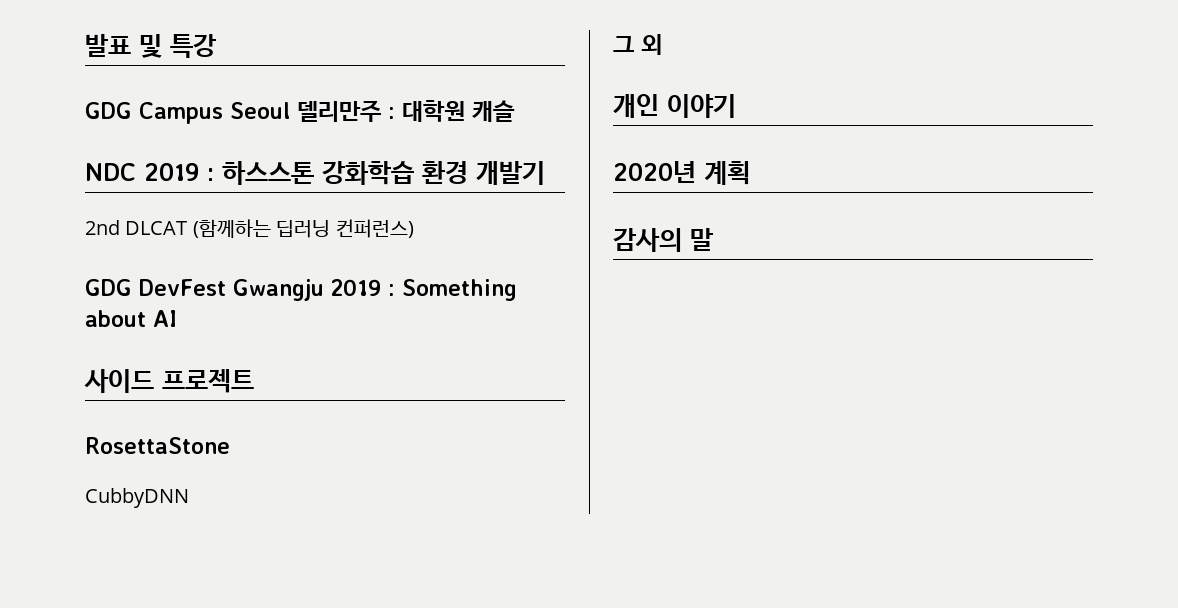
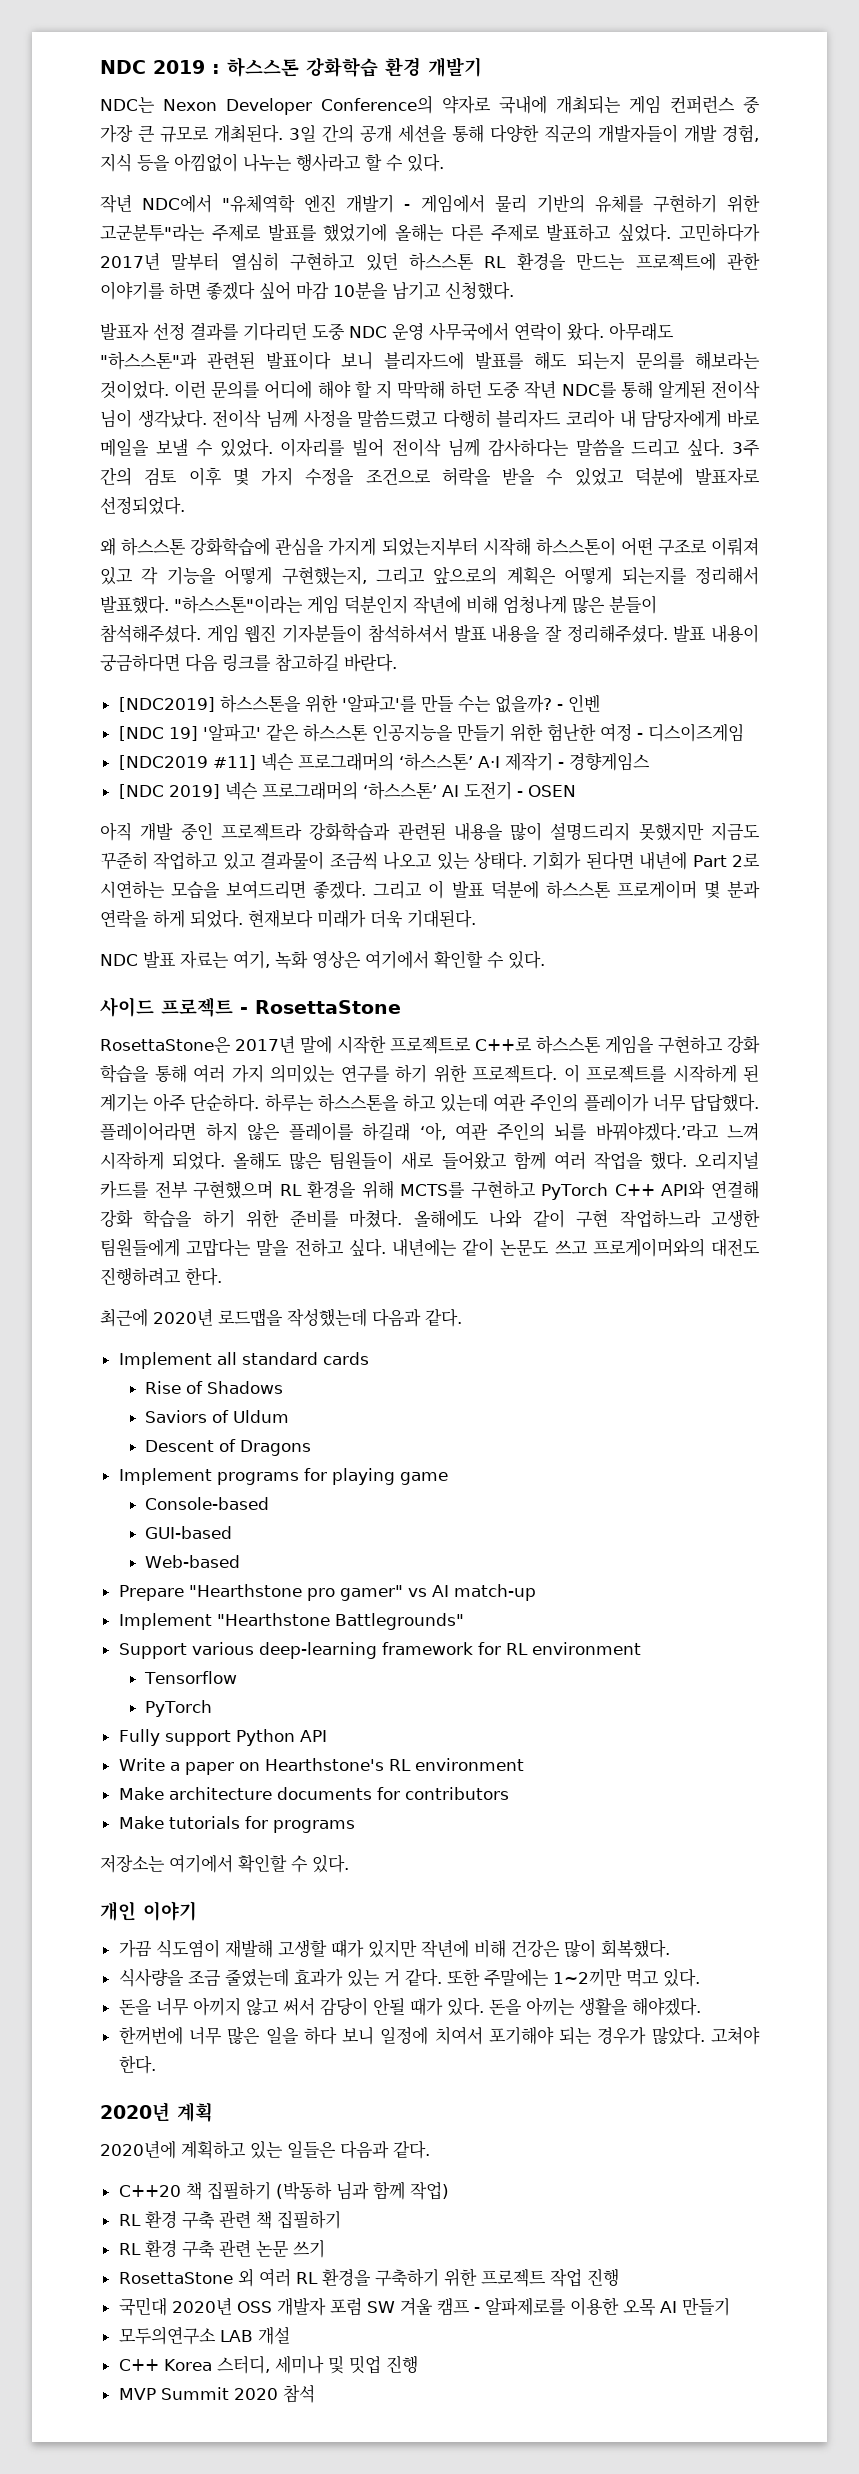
- 발표 및 특강
- GDG Campus Seoul 델리만주 : 대학원 캐슬
- 2nd DLCAT (함께하는 딥러닝 컨퍼런스)
- GDG DevFest Gwangju 2019 : Something about AI
+ NDC는 Nexon Developer Conference의 약자로 국내에 개최되는 게임 컨퍼런스 중 가장 큰 규모로 개최된다. 3일 간의 공개 세션을 통해 다양한 직군의 개발자들이 개발 경험, 지식 등을 아낌없이 나누는 행사라고 할 수 있다.
+ 작년 NDC에서 "유체역학 엔진 개발기 - 게임에서 물리 기반의 유체를 구현하기 위한 고군분투"라는 주제로 발표를 했었기에 올해는 다른 주제로 발표하고 싶었다. 고민하다가 2017년 말부터 열심히 구현하고 있던 하스스톤 RL 환경을 만드는 프로젝트에 관한 이야기를 하면 좋겠다 싶어 마감 10분을 남기고 신청했다.
+ 발표자 선정 결과를 기다리던 도중 NDC 운영 사무국에서 연락이 왔다. 아무래도 "하스스톤"과 관련된 발표이다 보니 블리자드에 발표를 해도 되는지 문의를 해보라는 것이었다. 이런 문의를 어디에 해야 할 지 막막해 하던 도중 작년 NDC를 통해 알게된 전이삭 님이 생각났다. 전이삭 님께 사정을 말씀드렸고 다행히 블리자드 코리아 내 담당자에게 바로 메일을 보낼 수 있었다. 이자리를 빌어 전이삭 님께 감사하다는 말씀을 드리고 싶다. 3주 간의 검토 이후 몇 가지 수정을 조건으로 허락을 받을 수 있었고 덕분에 발표자로 선정되었다.
+ 왜 하스스톤 강화학습에 관심을 가지게 되었는지부터 시작해 하스스톤이 어떤 구조로 이뤄져 있고 각 기능을 어떻게 구현했는지, 그리고 앞으로의 계획은 어떻게 되는지를 정리해서 발표했다. "하스스톤"이라는 게임 덕분인지 작년에 비해 엄청나게 많은 분들이 참석해주셨다. 게임 웹진 기자분들이 참석하셔서 발표 내용을 잘 정리해주셨다. 발표 내용이 궁금하다면 다음 링크를 참고하길 바란다.
+ [NDC2019] 하스스톤을 위한 '알파고'를 만들 수는 없을까? - 인벤
+ [NDC 19] '알파고' 같은 하스스톤 인공지능을 만들기 위한 험난한 여정 - 디스이즈게임
+ [NDC2019 #11] 넥슨 프로그래머의 ‘하스스톤’ A·I 제작기 - 경향게임스
+ [NDC 2019] 넥슨 프로그래머의 ‘하스스톤’ AI 도전기 - OSEN
+ 아직 개발 중인 프로젝트라 강화학습과 관련된 내용을 많이 설명드리지 못했지만 지금도 꾸준히 작업하고 있고 결과물이 조금씩 나오고 있는 상태다. 기회가 된다면 내년에 Part 2로 시연하는 모습을 보여드리면 좋겠다. 그리고 이 발표 덕분에 하스스톤 프로게이머 몇 분과 연락을 하게 되었다. 현재보다 미래가 더욱 기대된다.
+ NDC 발표 자료는 여기, 녹화 영상은 여기에서 확인할 수 있다.
- 사이드 프로젝트
- RosettaStone
+ 사이드 프로젝트 - RosettaStone
- CubbyDNN
- 그 외
+ RosettaStone은 2017년 말에 시작한 프로젝트로 C++로 하스스톤 게임을 구현하고 강화 학습을 통해 여러 가지 의미있는 연구를 하기 위한 프로젝트다. 이 프로젝트를 시작하게 된 계기는 아주 단순하다. 하루는 하스스톤을 하고 있는데 여관 주인의 플레이가 너무 답답했다. 플레이어라면 하지 않은 플레이를 하길래 ‘아, 여관 주인의 뇌를 바꿔야겠다.’라고 느껴 시작하게 되었다. 올해도 많은 팀원들이 새로 들어왔고 함께 여러 작업을 했다. 오리지널 카드를 전부 구현했으며 RL 환경을 위해 MCTS를 구현하고 PyTorch C++ API와 연결해 강화 학습을 하기 위한 준비를 마쳤다. 올해에도 나와 같이 구현 작업하느라 고생한 팀원들에게 고맙다는 말을 전하고 싶다. 내년에는 같이 논문도 쓰고 프로게이머와의 대전도 진행하려고 한다.
+ 최근에 2020년 로드맵을 작성했는데 다음과 같다.
+ Implement all standard cards
+ Rise of Shadows
+ Saviors of Uldum
+ Descent of Dragons
+ Implement programs for playing game
+ Console-based
+ GUI-based
+ Web-based
+ Prepare "Hearthstone pro gamer" vs AI match-up
+ Implement "Hearthstone Battlegrounds"
+ Support various deep-learning framework for RL environment
+ Tensorflow
+ PyTorch
+ Fully support Python API
+ Write a paper on Hearthstone's RL environment
+ Make architecture documents for contributors
+ Make tutorials for programs
+ 저장소는 여기에서 확인할 수 있다.
  개인 이야기
+ 가끔 식도염이 재발해 고생할 떄가 있지만 작년에 비해 건강은 많이 회복했다.
+ 식사량을 조금 줄였는데 효과가 있는 거 같다. 또한 주말에는 1~2끼만 먹고 있다.
+ 돈을 너무 아끼지 않고 써서 감당이 안될 때가 있다. 돈을 아끼는 생활을 해야겠다.
+ 한꺼번에 너무 많은 일을 하다 보니 일정에 치여서 포기해야 되는 경우가 많았다. 고쳐야 한다.
  2020년 계획
- 감사의 말
+ 2020년에 계획하고 있는 일들은 다음과 같다.
+ C++20 책 집필하기 (박동하 님과 함께 작업)
+ RL 환경 구축 관련 책 집필하기
+ RL 환경 구축 관련 논문 쓰기
+ RosettaStone 외 여러 RL 환경을 구축하기 위한 프로젝트 작업 진행
+ 국민대 2020년 OSS 개발자 포럼 SW 겨울 캠프 - 알파제로를 이용한 오목 AI 만들기
+ 모두의연구소 LAB 개설
+ C++ Korea 스터디, 세미나 및 밋업 진행
+ MVP Summit 2020 참석

